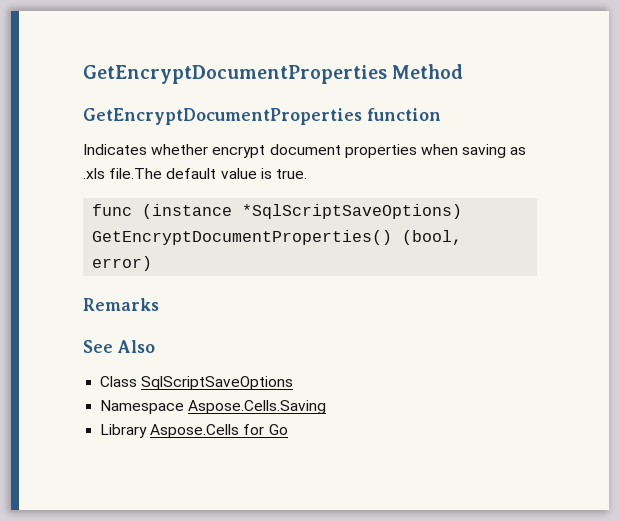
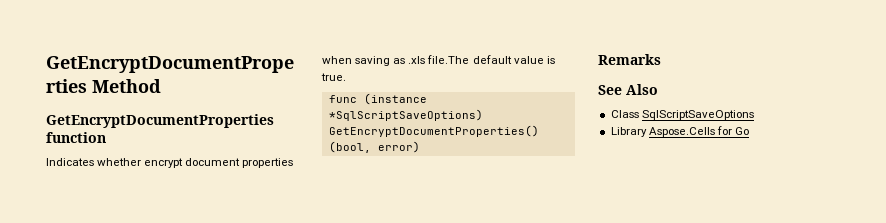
- Namespace Aspose.Cells.Saving

